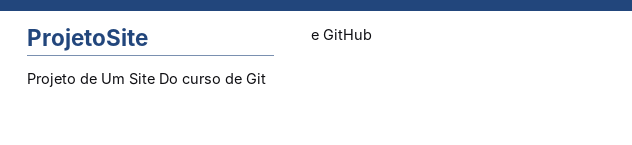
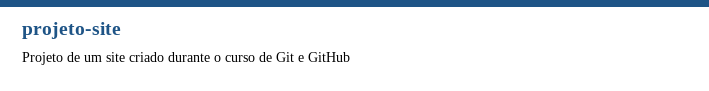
- ProjetoSite
+ projeto-site
- Projeto de Um Site Do curso de Git e GitHub
+ Projeto de um site criado durante o curso de Git e GitHub

